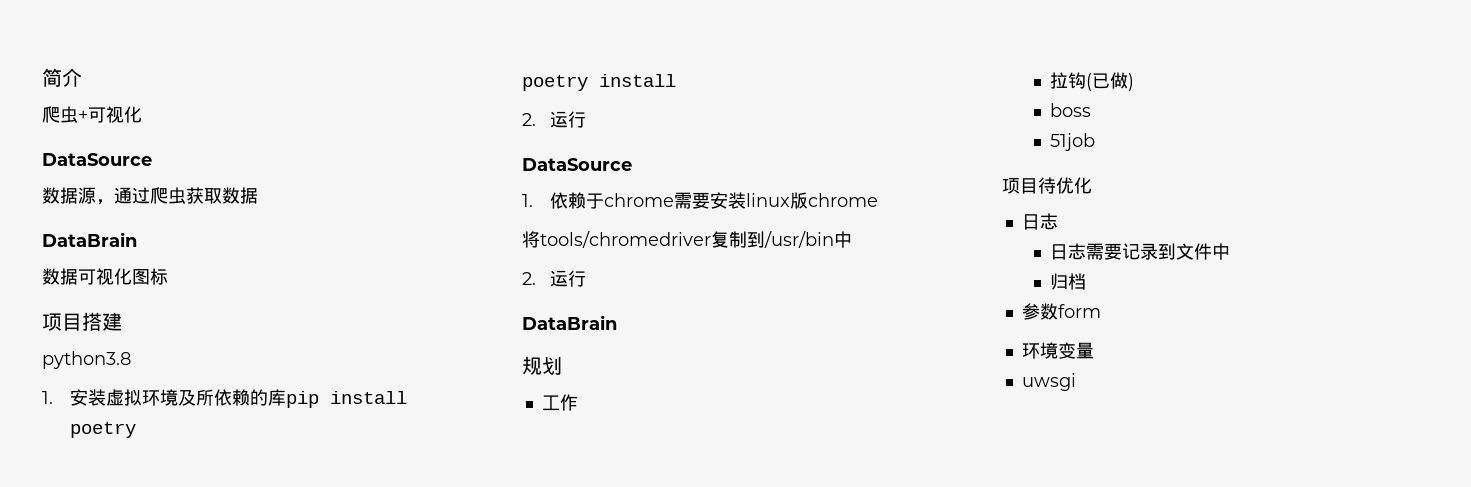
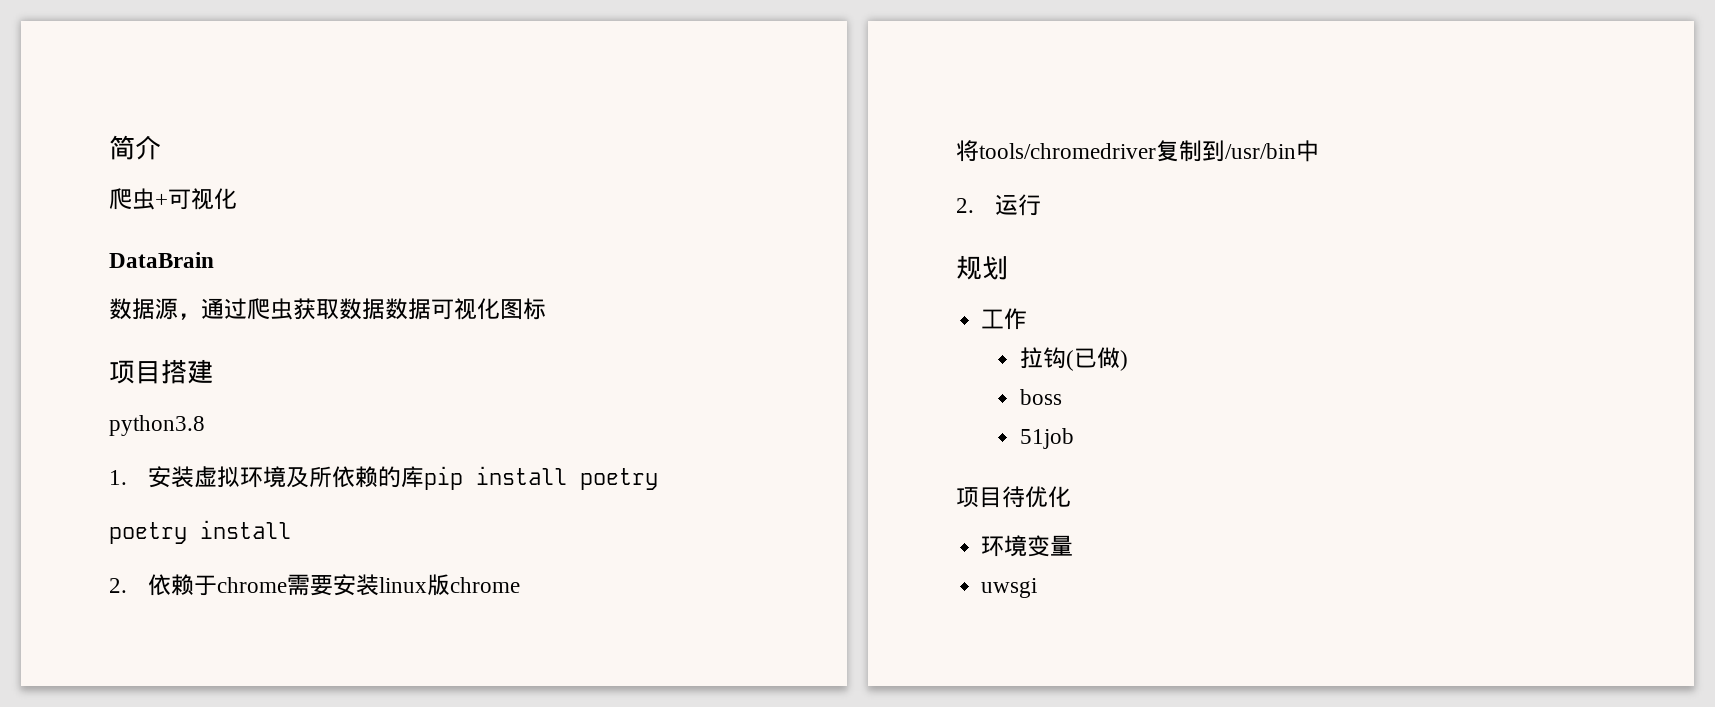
  爬虫+可视化
- DataSource
+ DataBrain
- 数据源，通过爬虫获取数据
- DataBrain
- 数据可视化图标
+ 数据源，通过爬虫获取数据数据可视化图标
  poetry install
- 2.运行
- DataSource
- 1.依赖于chrome需要安装linux版chrome
+ 2.依赖于chrome需要安装linux版chrome
  将tools/chromedriver复制到/usr/bin中
  2.运行
- DataBrain
  项目待优化
- 日志
- 日志需要记录到文件中
- 归档
- 参数form

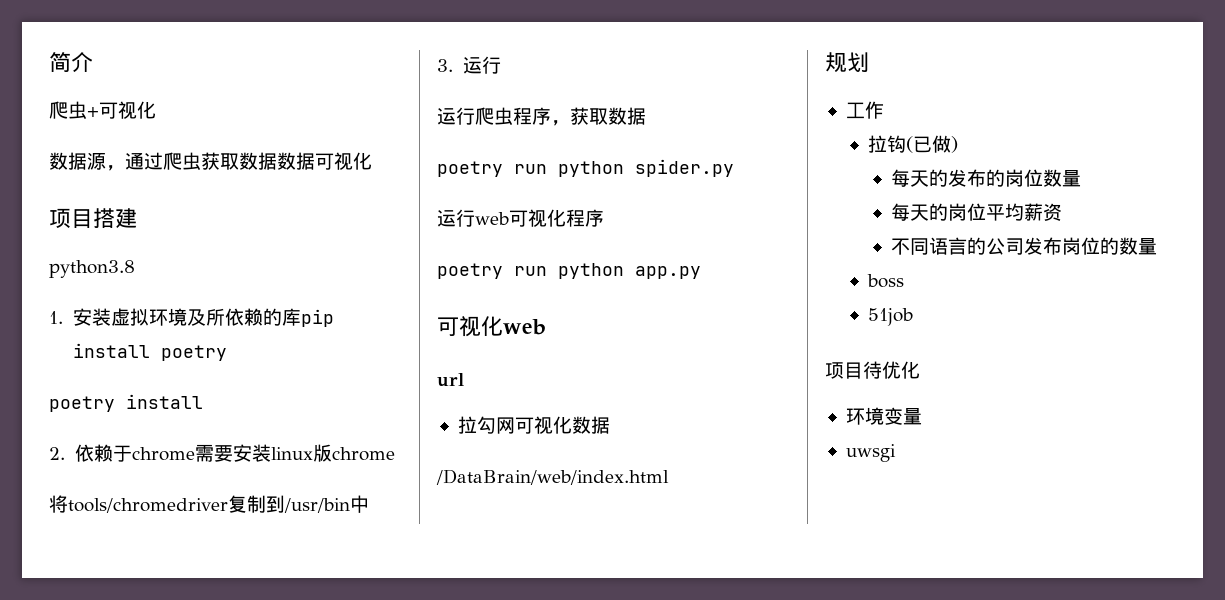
- DataBrain
- 数据源，通过爬虫获取数据数据可视化图标
+ 数据源，通过爬虫获取数据数据可视化
- 2.运行
+ 3.运行
+ 运行爬虫程序，获取数据
+ poetry run python spider.py
+ 运行web可视化程序
+ poetry run python app.py
+ 可视化web
+ url
+ 拉勾网可视化数据
+ /DataBrain/web/index.html
+ 每天的发布的岗位数量
+ 每天的岗位平均薪资
+ 不同语言的公司发布岗位的数量

